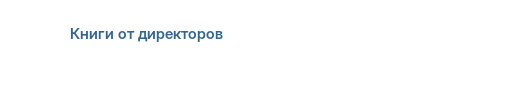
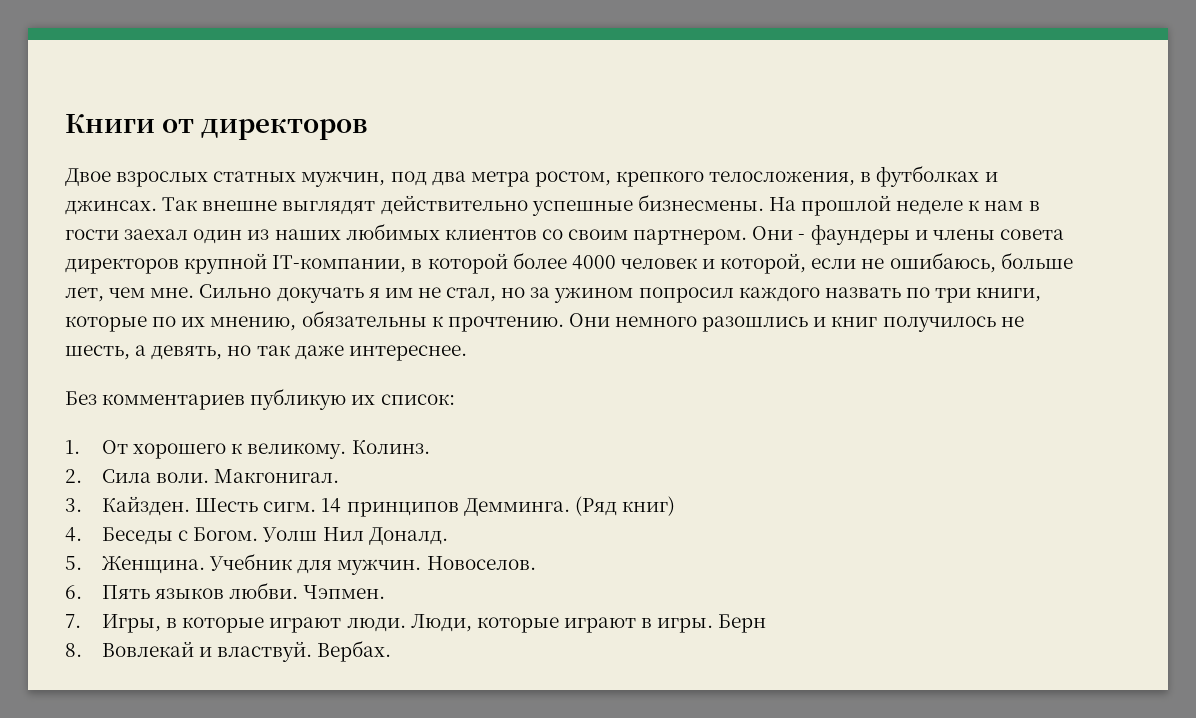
+ Двое взрослых статных мужчин, под два метра ростом, крепкого телосложения, в футболках и джинсах. Так внешне выглядят действительно успешные бизнесмены. На прошлой неделе к нам в гости заехал один из наших любимых клиентов со своим партнером. Они - фаундеры и члены совета директоров крупной IT-компании, в которой более 4000 человек и которой, если не ошибаюсь, больше лет, чем мне. Сильно докучать я им не стал, но за ужином попросил каждого назвать по три книги, которые по их мнению, обязательны к прочтению. Они немного разошлись и книг получилось не шесть, а девять, но так даже интереснее.
+ Без комментариев публикую их список:
+ 1. От хорошего к великому. Колинз.
+ 2. Сила воли. Макгонигал.
+ 3. Кайзден. Шесть сигм. 14 принципов Демминга. (Ряд книг)
+ 4. Беседы с Богом. Уолш Нил Доналд.
+ 5. Женщина. Учебник для мужчин. Новоселов.
+ 6. Пять языков любви. Чэпмен.
+ 7. Игры, в которые играют люди. Люди, которые играют в игры. Берн
+ 8. Вовлекай и властвуй. Вербах.

